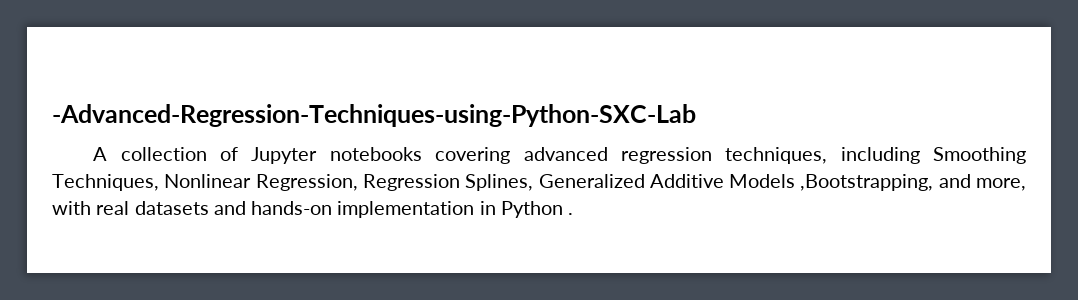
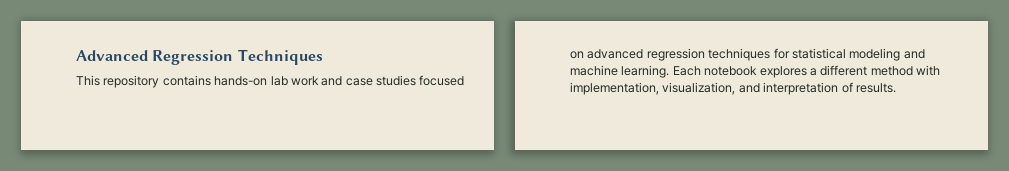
- -Advanced-Regression-Techniques-using-Python-SXC-Lab
- A collection of Jupyter notebooks covering advanced regression techniques, including Smoothing Techniques, Nonlinear Regression, Regression Splines, Generalized Additive Models ,Bootstrapping, and more, with real datasets and hands-on implementation in Python .
+ Advanced Regression Techniques
+ This repository contains hands-on lab work and case studies focused on advanced regression techniques for statistical modeling and machine learning. Each notebook explores a different method with implementation, visualization, and interpretation of results.

